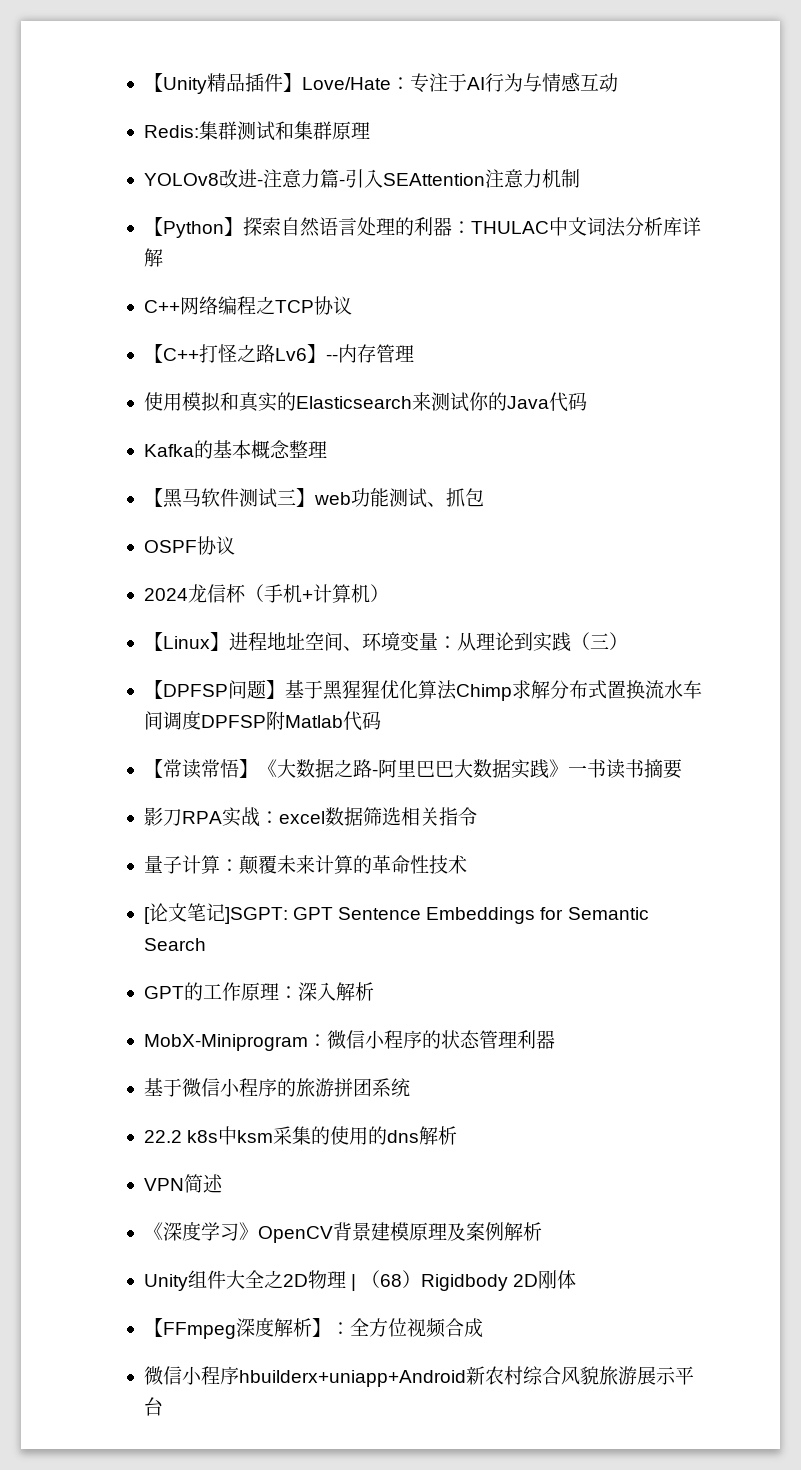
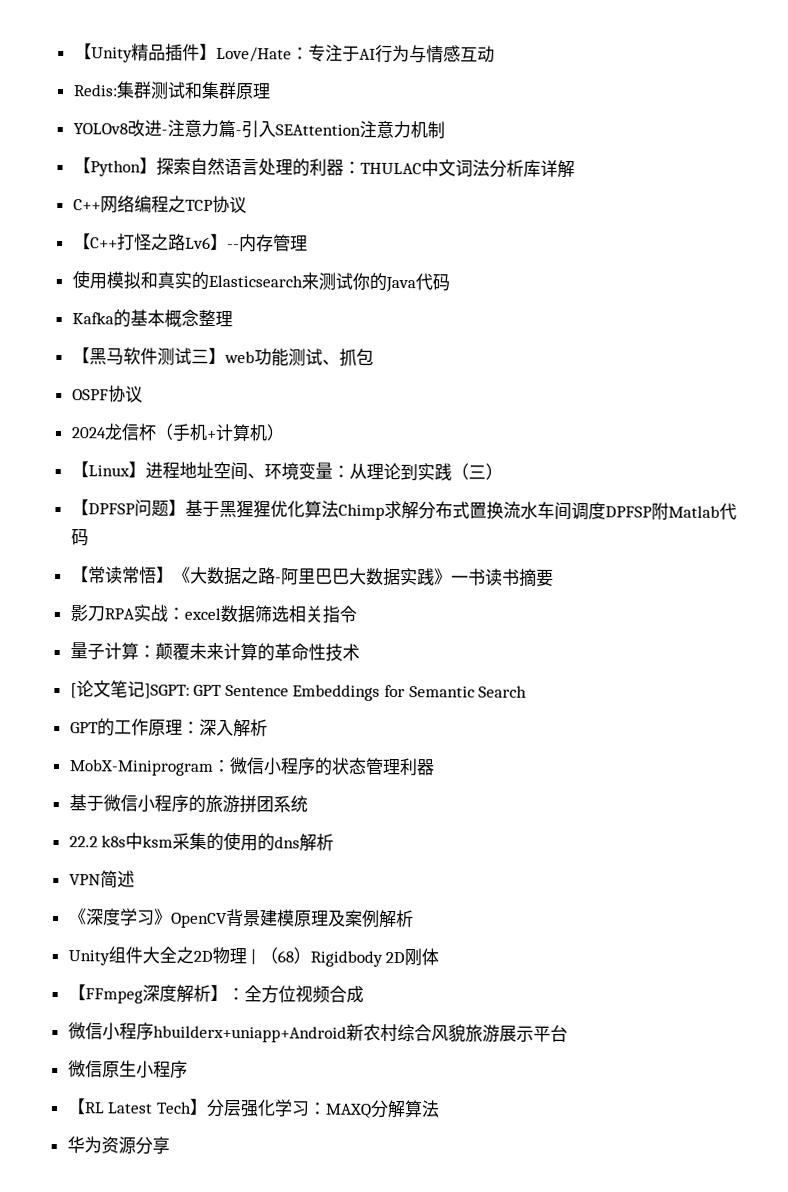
+ 微信原生小程序
+ 【RL Latest Tech】分层强化学习：MAXQ分解算法
+ 华为资源分享

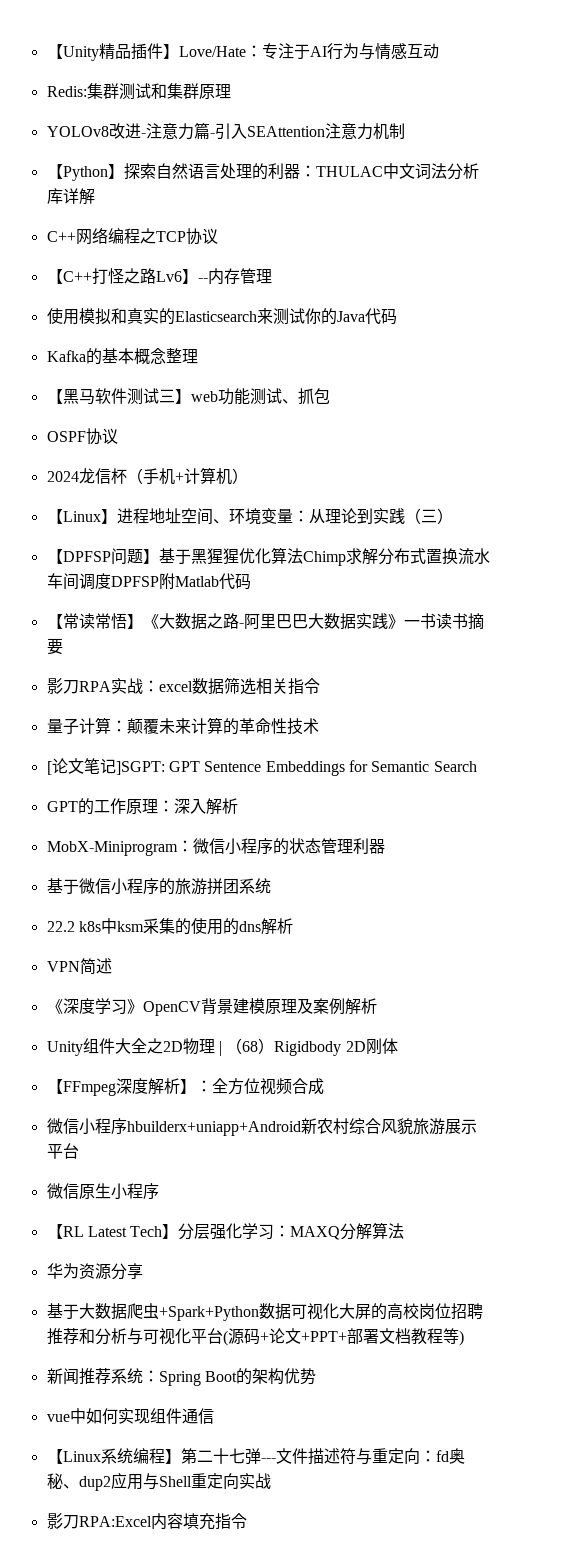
+ 基于大数据爬虫+Spark+Python数据可视化大屏的高校岗位招聘推荐和分析与可视化平台(源码+论文+PPT+部署文档教程等)
+ 新闻推荐系统：Spring Boot的架构优势
+ vue中如何实现组件通信
+ 【Linux系统编程】第二十七弹---文件描述符与重定向：fd奥秘、dup2应用与Shell重定向实战
+ 影刀RPA:Excel内容填充指令

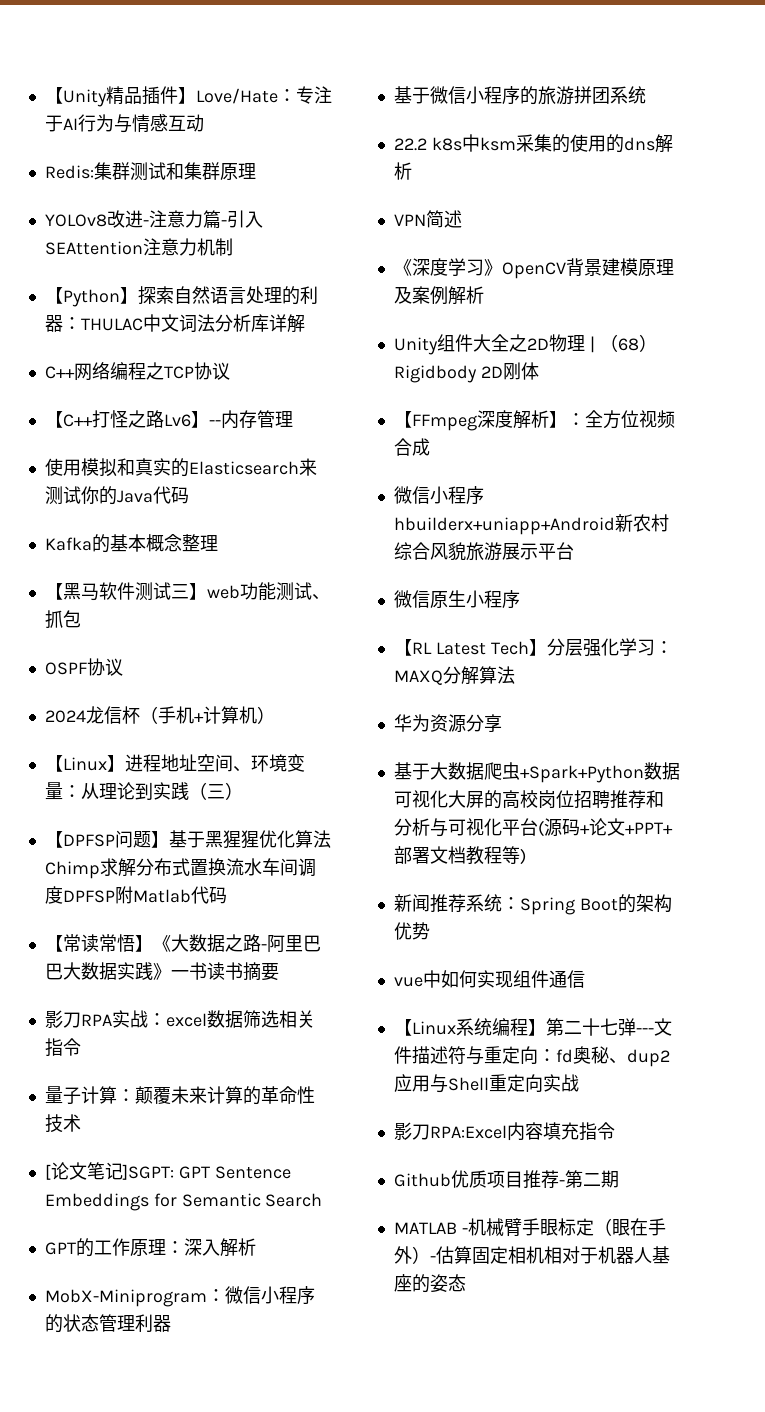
+ Github优质项目推荐-第二期
+ MATLAB -机械臂手眼标定（眼在手外）-估算固定相机相对于机器人基座的姿态

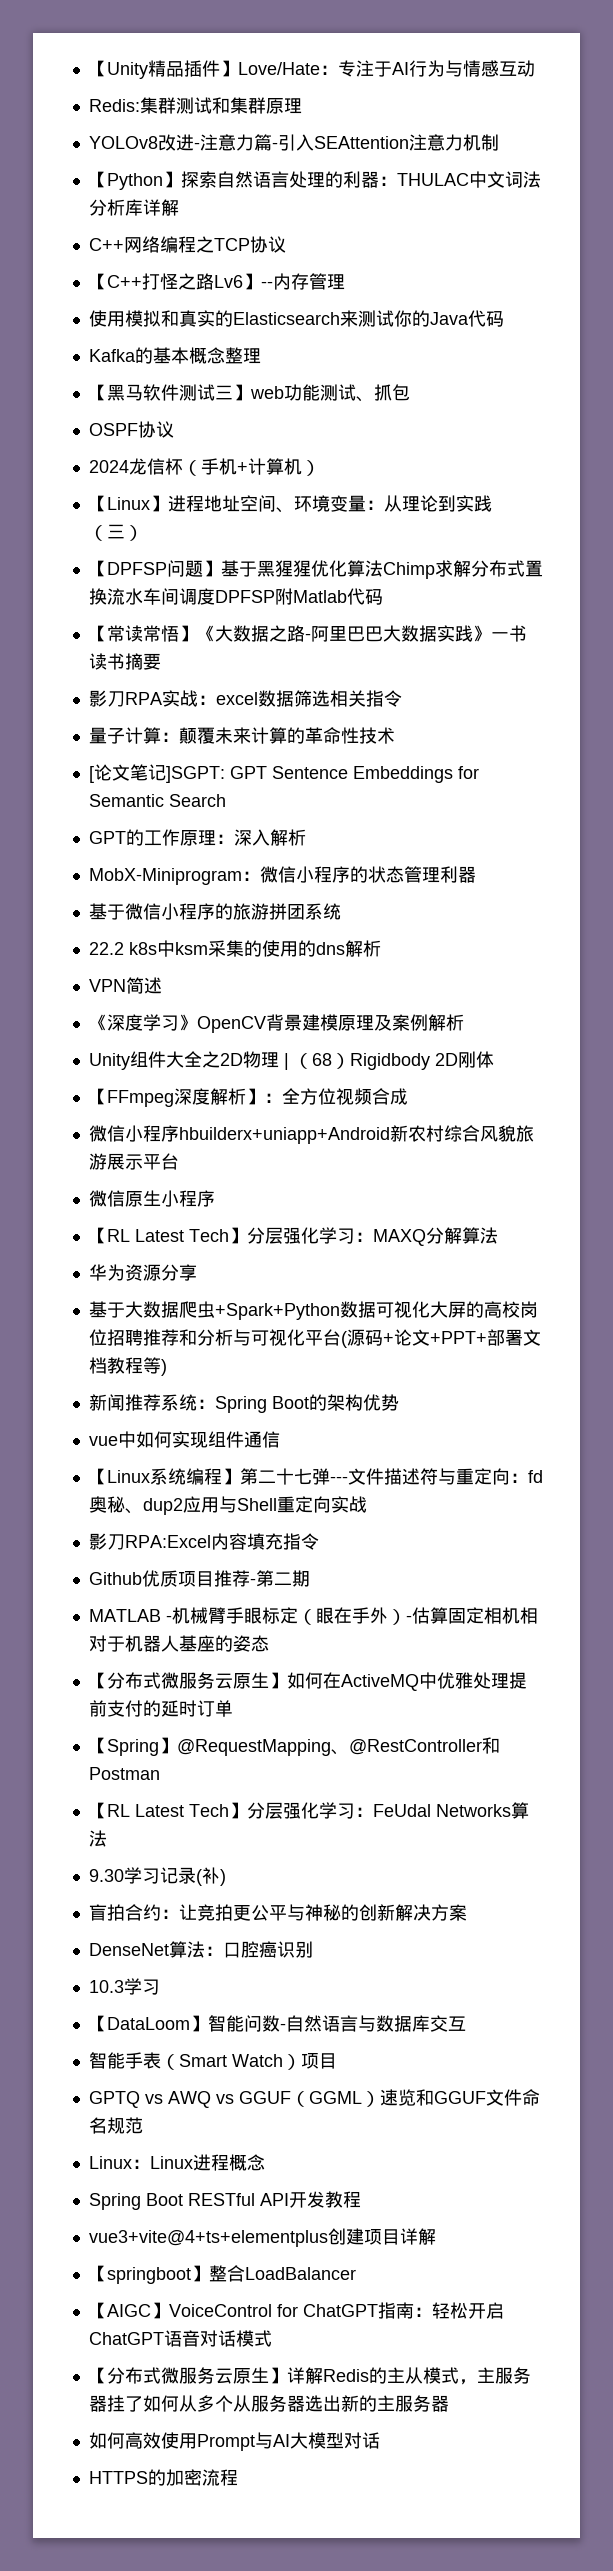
+ 【分布式微服务云原生】如何在ActiveMQ中优雅处理提前支付的延时订单
+ 【Spring】@RequestMapping、@RestController和Postman
+ 【RL Latest Tech】分层强化学习：FeUdal Networks算法
+ 9.30学习记录(补)
+ 盲拍合约：让竞拍更公平与神秘的创新解决方案
+ DenseNet算法：口腔癌识别
+ 10.3学习
+ 【DataLoom】智能问数-自然语言与数据库交互
+ 智能手表（Smart Watch）项目
+ GPTQ vs AWQ vs GGUF（GGML）速览和GGUF文件命名规范
+ Linux：Linux进程概念
+ Spring Boot RESTful API开发教程
+ vue3+vite@4+ts+elementplus创建项目详解
+ 【springboot】整合LoadBalancer
+ 【AIGC】VoiceControl for ChatGPT指南：轻松开启ChatGPT语音对话模式
+ 【分布式微服务云原生】详解Redis的主从模式，主服务器挂了如何从多个从服务器选出新的主服务器
+ 如何高效使用Prompt与AI大模型对话
+ HTTPS的加密流程

